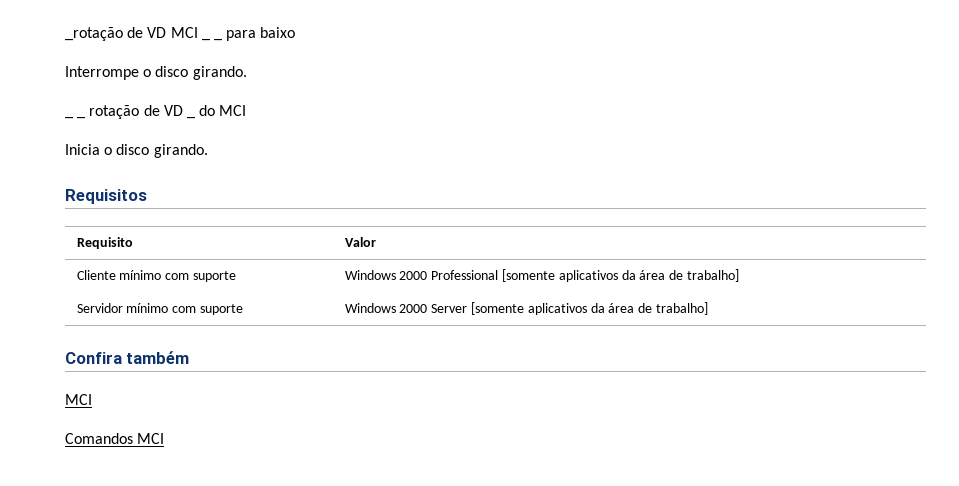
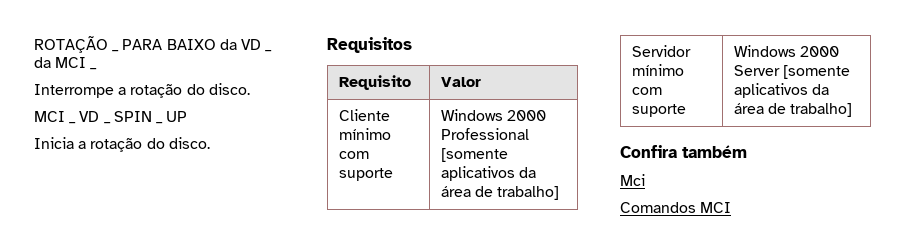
- _rotação de VD MCI _ _ para baixo
- Interrompe o disco girando.
- _ _ rotação de VD _ do MCI
- Inicia o disco girando.
+ ROTAÇÃO _ PARA BAIXO da VD _ da MCI _
+ Interrompe a rotação do disco.
+ MCI _ VD _ SPIN _ UP
+ Inicia a rotação do disco.
  Confira também
- MCI
+ Mci

